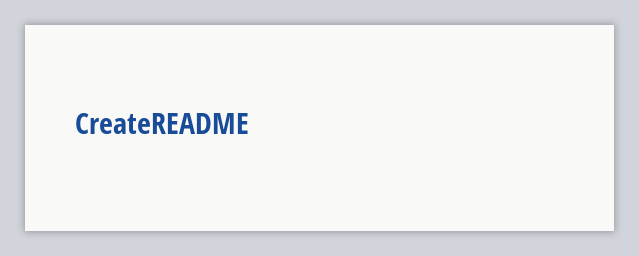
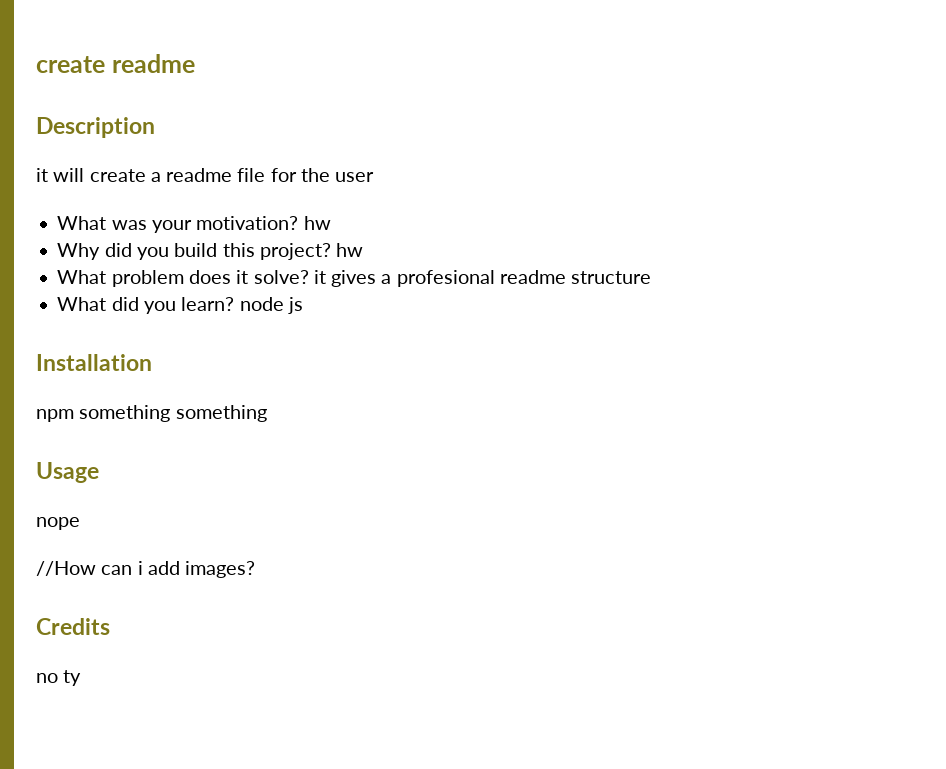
- CreateREADME
+ create readme
+ Description
+ it will create a readme file for the user
+ What was your motivation? hw
+ Why did you build this project? hw
+ What problem does it solve? it gives a profesional readme structure
+ What did you learn? node js
+ Installation
+ npm something something
+ Usage
+ nope
+ //How can i add images?
+ Credits
+ no ty

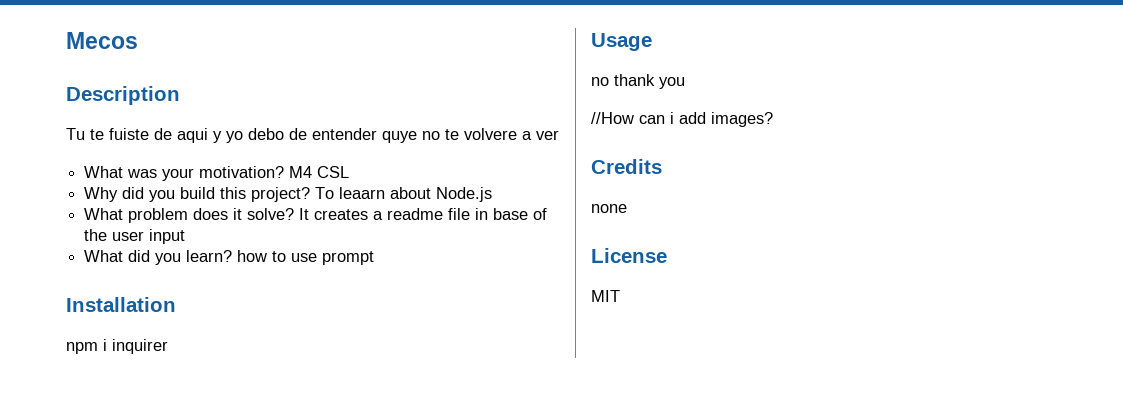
- create readme
+ Mecos
- it will create a readme file for the user
+ Tu te fuiste de aqui y yo debo de entender quye no te volvere a ver
- What was your motivation? hw
+ What was your motivation? M4 CSL
- Why did you build this project? hw
+ Why did you build this project? To leaarn about Node.js
- What problem does it solve? it gives a profesional readme structure
+ What problem does it solve? It creates a readme file in base of the user input
- What did you learn? node js
+ What did you learn? how to use prompt
- npm something something
+ npm i inquirer
- nope
+ no thank you
- no ty
+ none
+ License
+ MIT

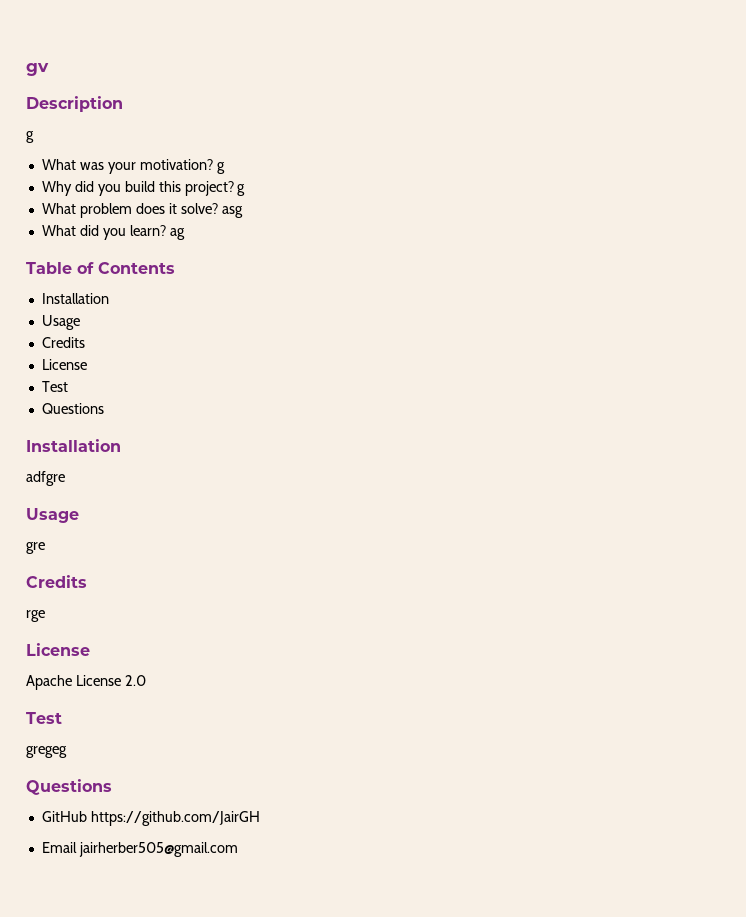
- Mecos
+ gv
  Description
- Tu te fuiste de aqui y yo debo de entender quye no te volvere a ver
+ g
- What was your motivation? M4 CSL
+ What was your motivation? g
- Why did you build this project? To leaarn about Node.js
+ Why did you build this project? g
- What problem does it solve? It creates a readme file in base of the user input
- What did you learn? how to use prompt
+ What problem does it solve? asg
+ What did you learn? ag
+ Table of Contents
  Installation
- npm i inquirer
  Usage
- no thank you
- //How can i add images?
  Credits
- none
  License
- MIT
+ Test
+ Questions
+ Installation
+ adfgre
+ Usage
+ gre
+ Credits
+ rge
+ License
+ Apache License 2.0
+ Test
+ gregeg
+ Questions
+ GitHub https://github.com/JairGH
+ Email jairherber505@gmail.com

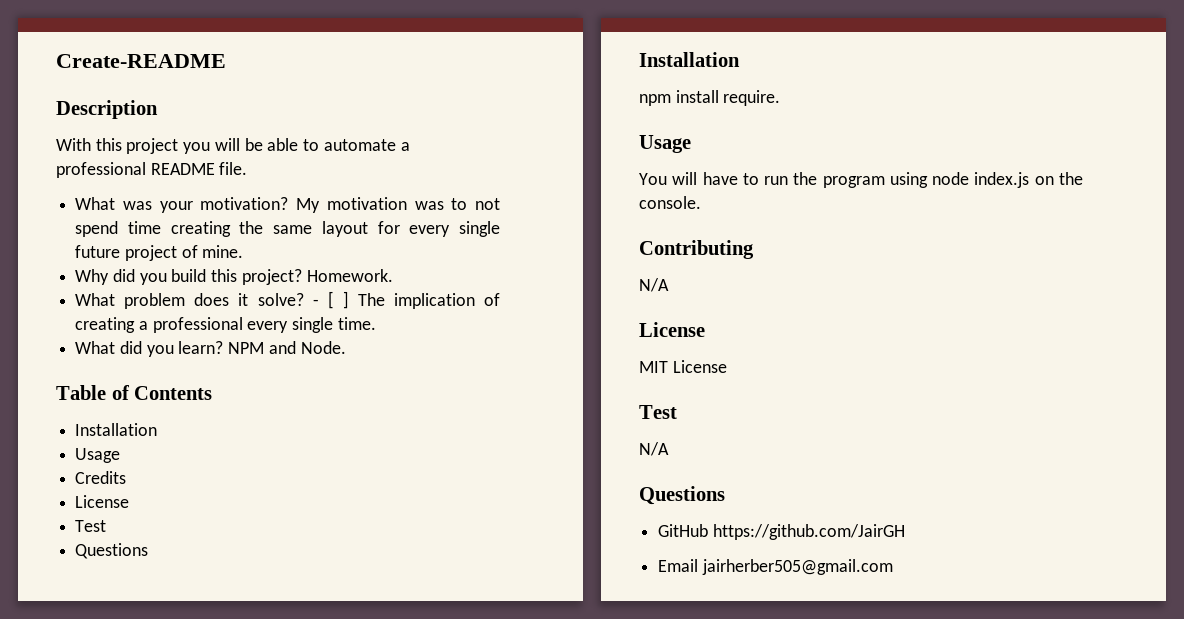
- gv
+ Create-README
  Description
- g
- What was your motivation? g
+ With this project you will be able to automate a professional README file.
+ What was your motivation? My motivation was to not spend time creating the same layout for every single future project of mine.
- Why did you build this project? g
+ Why did you build this project? Homework.
- What problem does it solve? asg
+ What problem does it solve? - [ ] The implication of creating a professional every single time.
- What did you learn? ag
+ What did you learn? NPM and Node.
- adfgre
+ npm install require.
  Usage
- gre
- Credits
- rge
+ You will have to run the program using node index.js on the console.
+ Contributing
+ N/A
  License
- Apache License 2.0
+ MIT License
  Test
- gregeg
+ N/A

